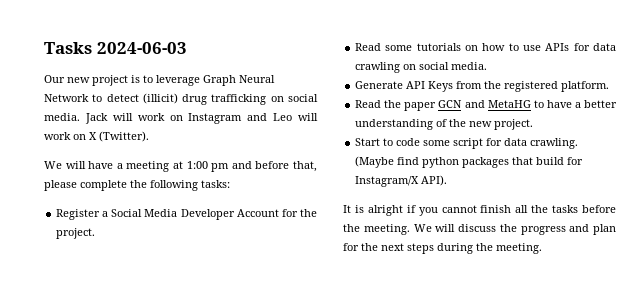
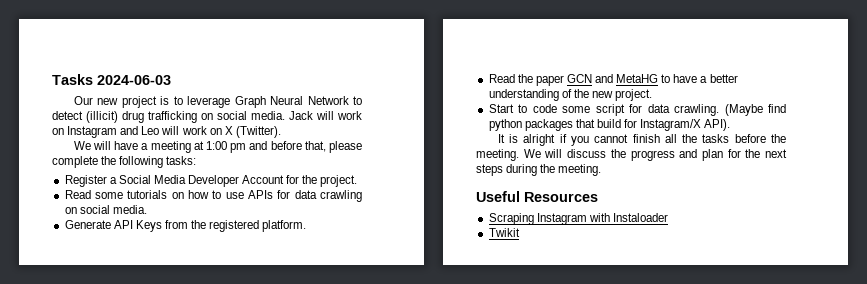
+ Useful Resources
+ Scraping Instagram with Instaloader
+ Twikit

